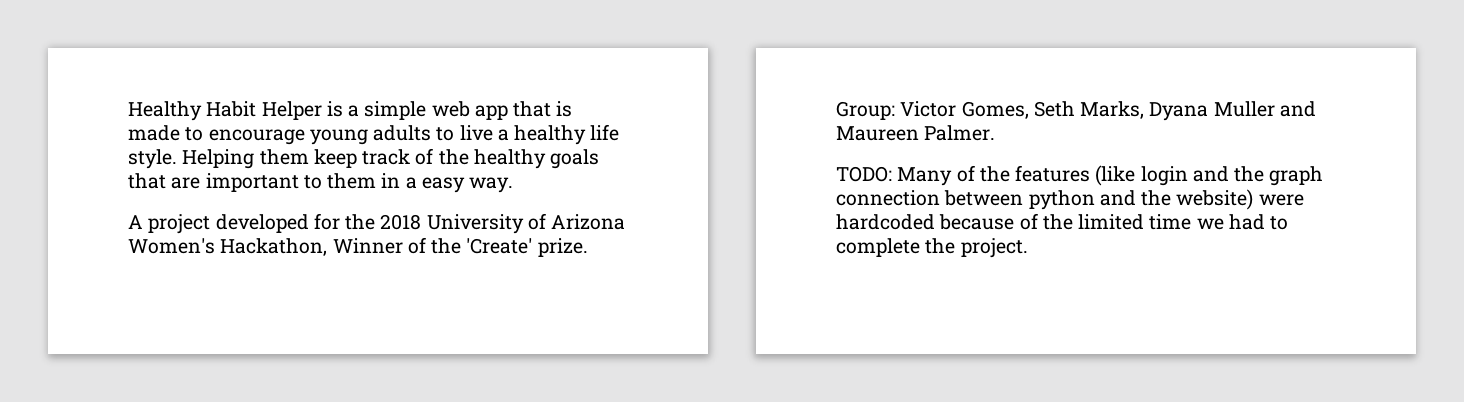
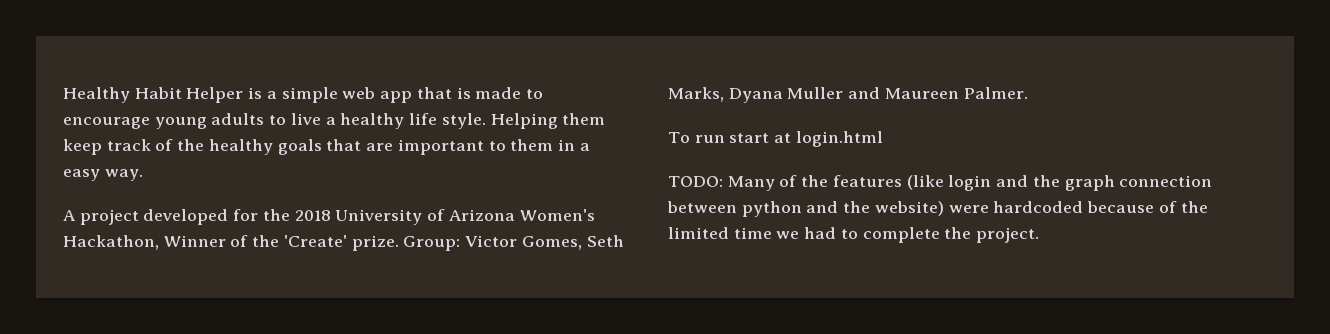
+ To run start at login.html

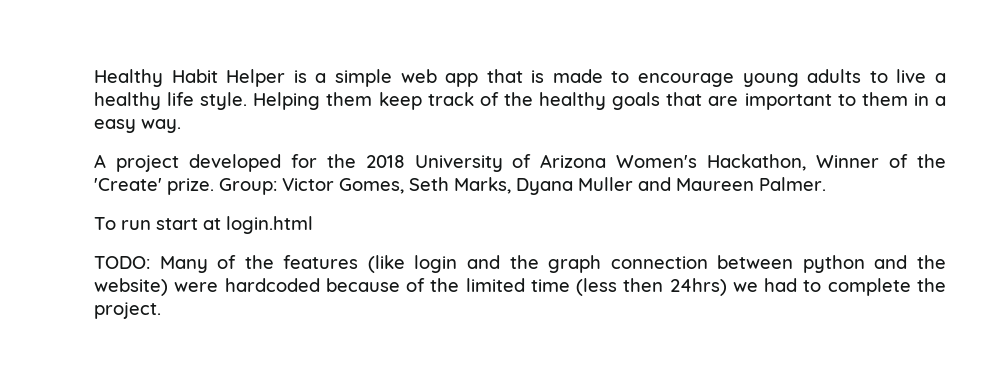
- TODO: Many of the features (like login and the graph connection between python and the website) were hardcoded because of the limited time we had to complete the project.
+ TODO: Many of the features (like login and the graph connection between python and the website) were hardcoded because of the limited time (less then 24hrs) we had to complete the project.

